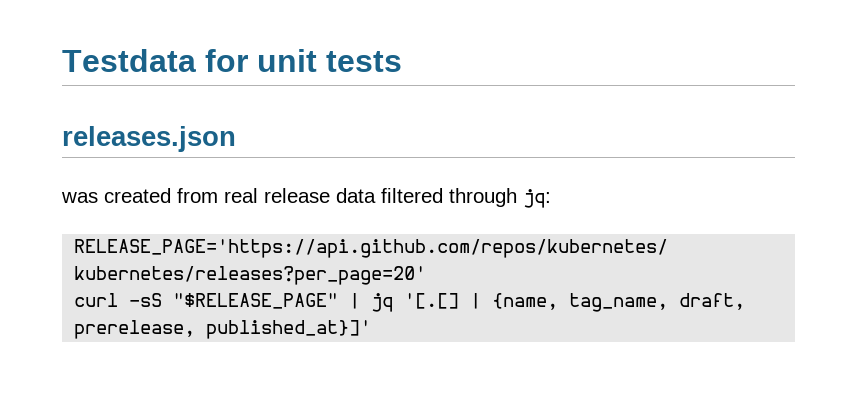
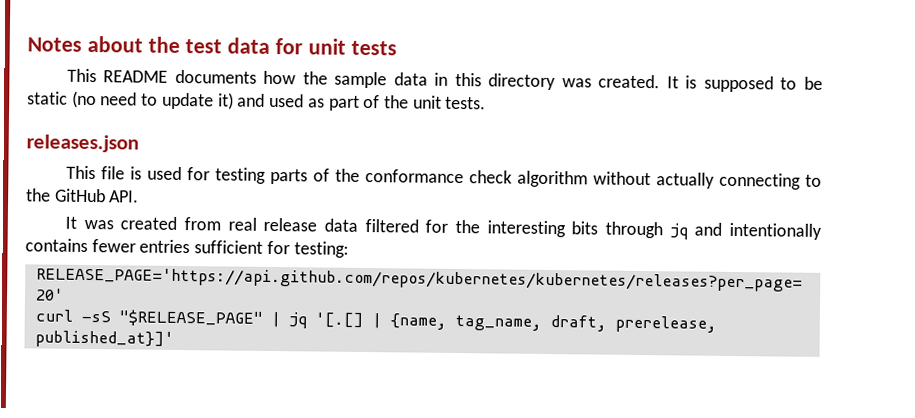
- Testdata for unit tests
+ Notes about the test data for unit tests
+ This README documents how the sample data in this directory was created. It is supposed to be static (no need to update it) and used as part of the unit tests.
  releases.json
- was created from real release data filtered through jq:
+ This file is used for testing parts of the conformance check algorithm without actually connecting to the GitHub API.
+ It was created from real release data filtered for the interesting bits through jq and intentionally contains fewer entries sufficient for testing:

